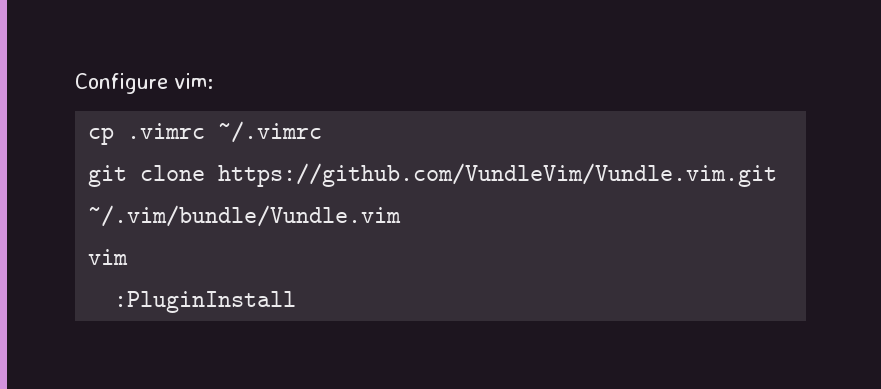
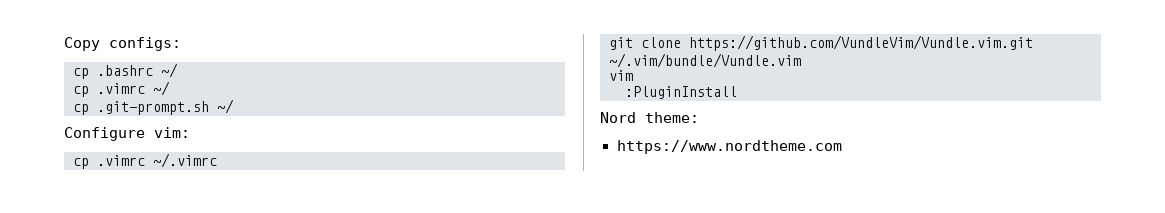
+ Copy configs:
+ cp .bashrc ~/
+ cp .vimrc ~/
+ cp .git-prompt.sh ~/
+ Nord theme:
+ https://www.nordtheme.com

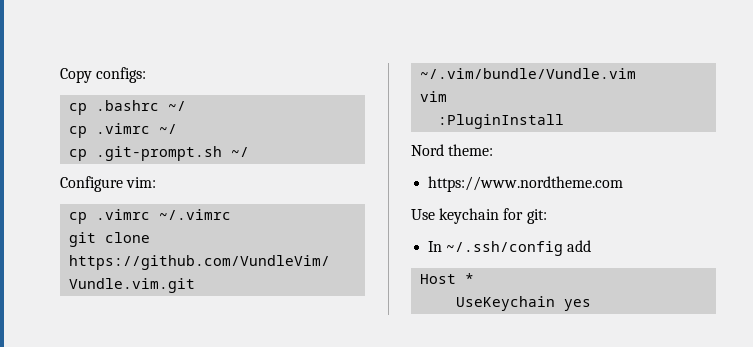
+ Use keychain for git:
+ In ~/.ssh/config add
+ Host *
+ UseKeychain yes

